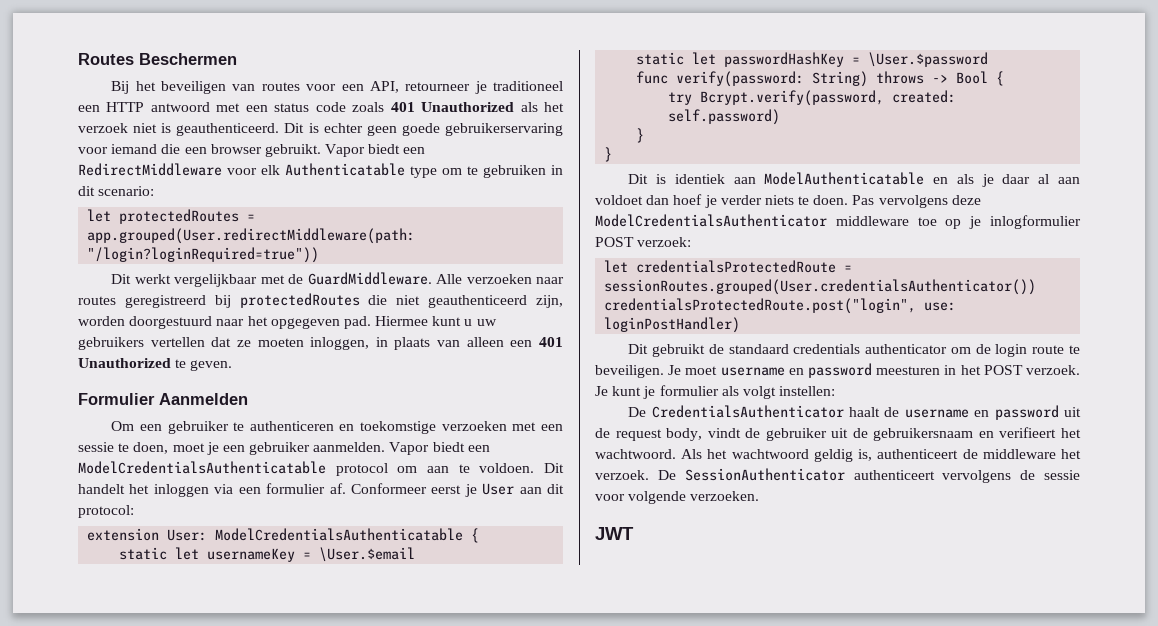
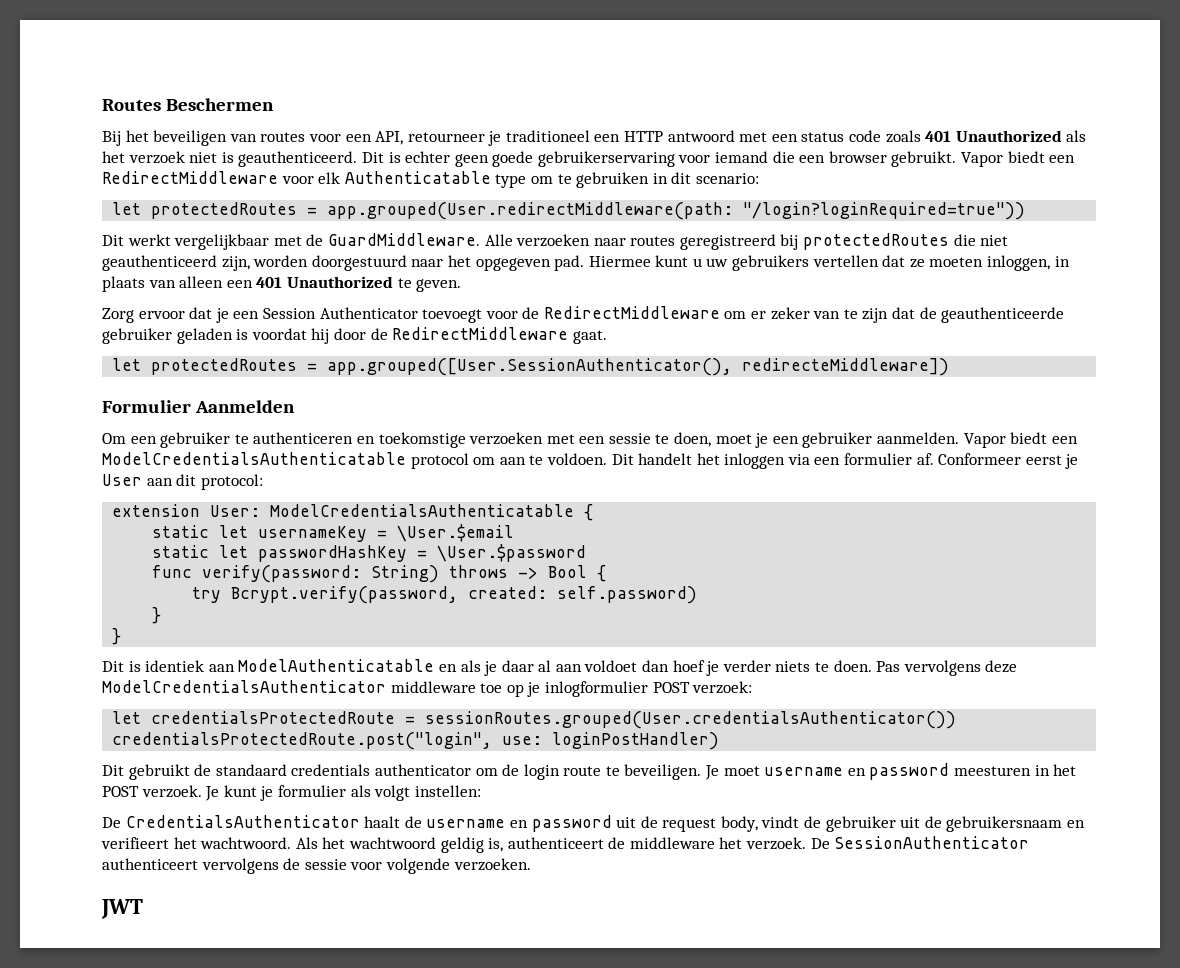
+ Zorg ervoor dat je een Session Authenticator toevoegt voor de RedirectMiddleware om er zeker van te zijn dat de geauthenticeerde gebruiker geladen is voordat hij door de RedirectMiddleware gaat.
+ let protectedRoutes = app.grouped([User.SessionAuthenticator(), redirecteMiddleware])

